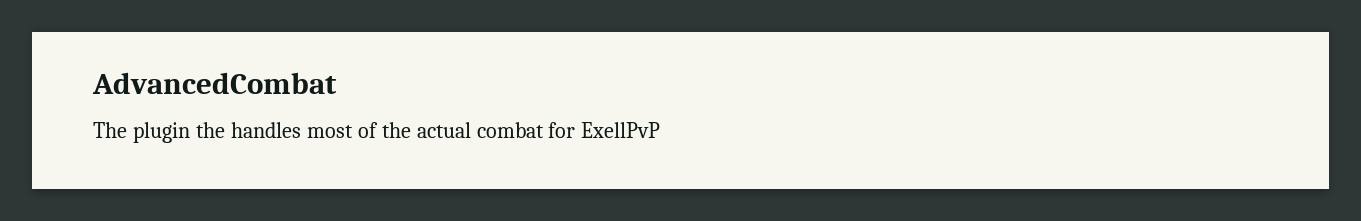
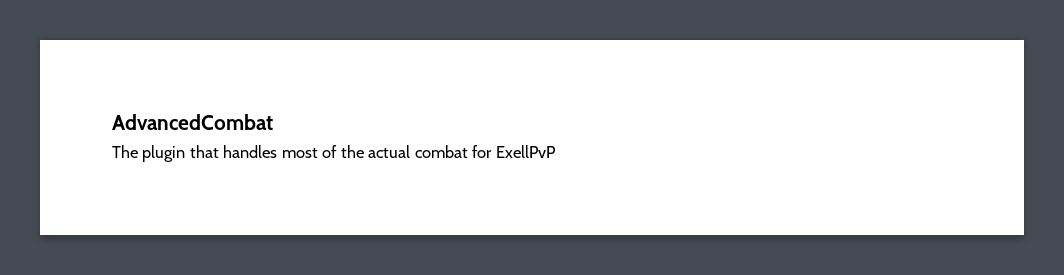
- The plugin the handles most of the actual combat for ExellPvP
+ The plugin that handles most of the actual combat for ExellPvP

